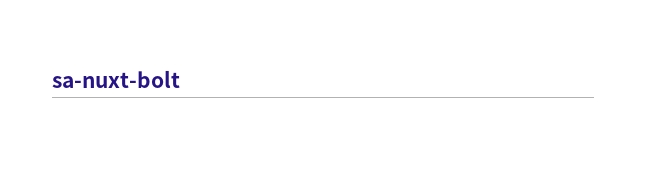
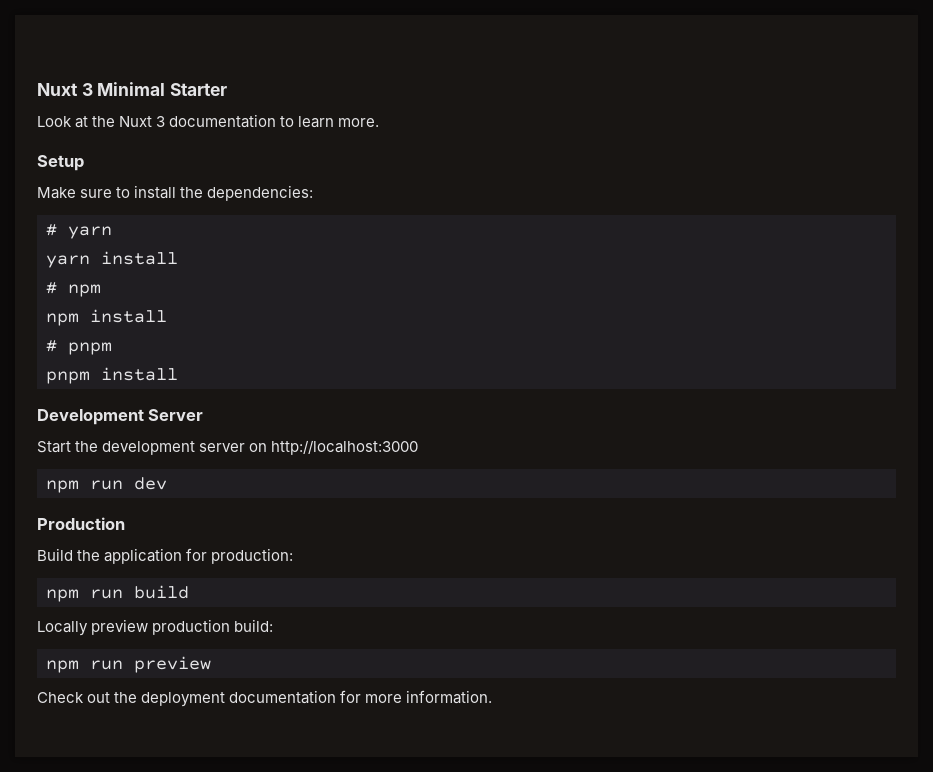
- sa-nuxt-bolt
+ Nuxt 3 Minimal Starter
+ Look at the Nuxt 3 documentation to learn more.
+ Setup
+ Make sure to install the dependencies:
+ # yarn
+ yarn install
+ # npm
+ npm install
+ # pnpm
+ pnpm install
+ Development Server
+ Start the development server on http://localhost:3000
+ npm run dev
+ Production
+ Build the application for production:
+ npm run build
+ Locally preview production build:
+ npm run preview
+ Check out the deployment documentation for more information.

